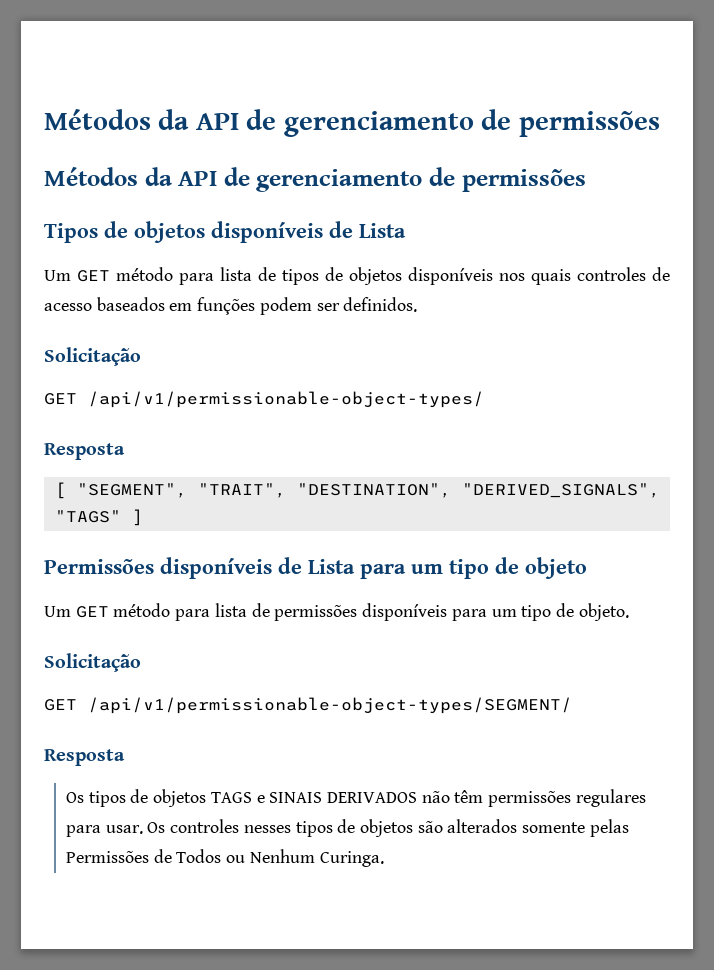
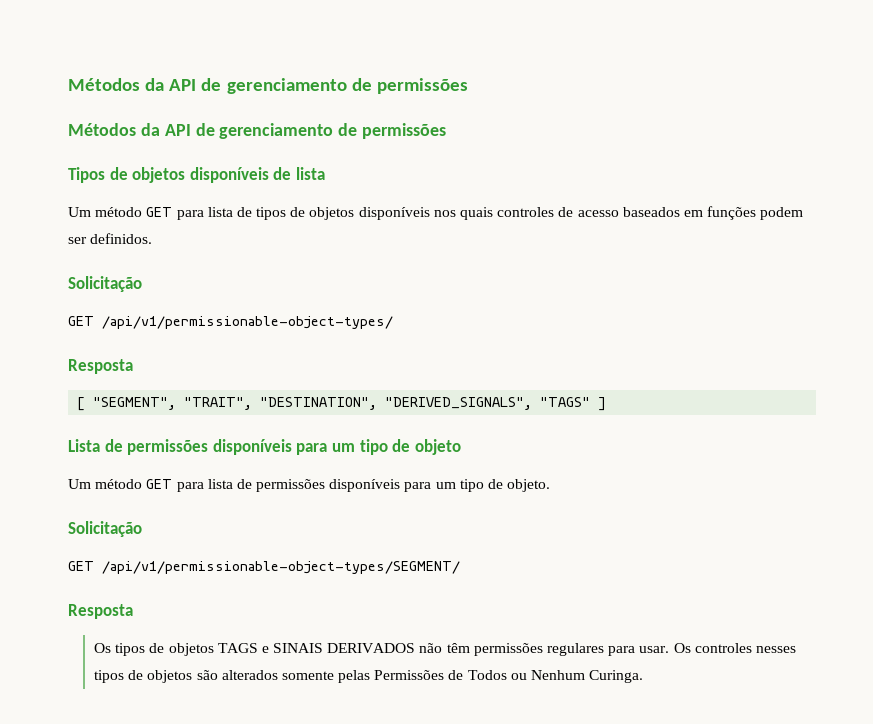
- Tipos de objetos disponíveis de Lista
- Um GET método para lista de tipos de objetos disponíveis nos quais controles de acesso baseados em funções podem ser definidos.
+ Tipos de objetos disponíveis de lista
+ Um método GET para lista de tipos de objetos disponíveis nos quais controles de acesso baseados em funções podem ser definidos.
- Permissões disponíveis de Lista para um tipo de objeto
+ Lista de permissões disponíveis para um tipo de objeto
- Um GET método para lista de permissões disponíveis para um tipo de objeto.
+ Um método GET para lista de permissões disponíveis para um tipo de objeto.

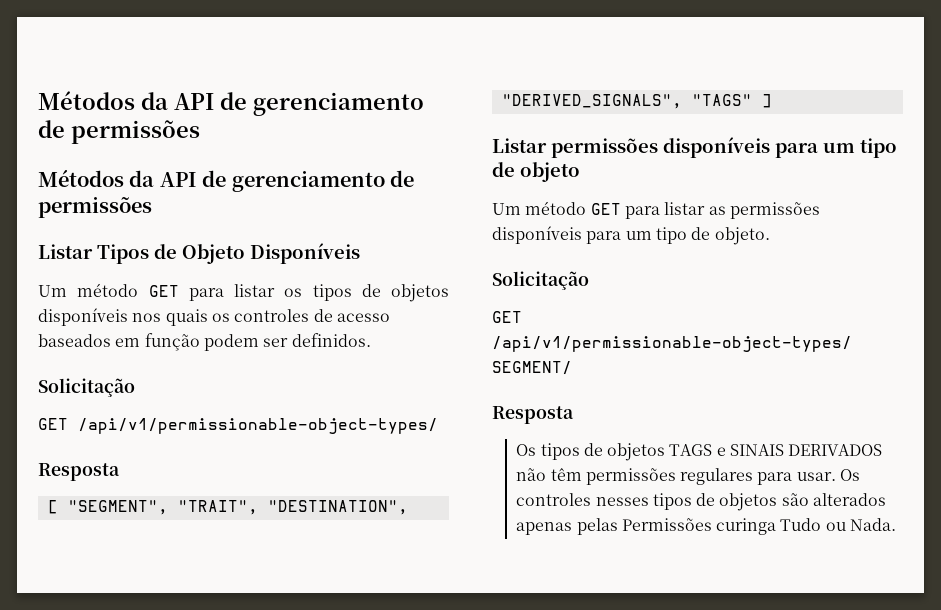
- Tipos de objetos disponíveis de lista
- Um método GET para lista de tipos de objetos disponíveis nos quais controles de acesso baseados em funções podem ser definidos.
+ Listar Tipos de Objeto Disponíveis
+ Um método GET para listar os tipos de objetos disponíveis nos quais os controles de acesso baseados em função podem ser definidos.
- Lista de permissões disponíveis para um tipo de objeto
+ Listar permissões disponíveis para um tipo de objeto
- Um método GET para lista de permissões disponíveis para um tipo de objeto.
+ Um método GET para listar as permissões disponíveis para um tipo de objeto.
- Os controles nesses tipos de objetos são alterados somente pelas Permissões de Todos ou Nenhum Curinga.
+ Os controles nesses tipos de objetos são alterados apenas pelas Permissões curinga Tudo ou Nada.

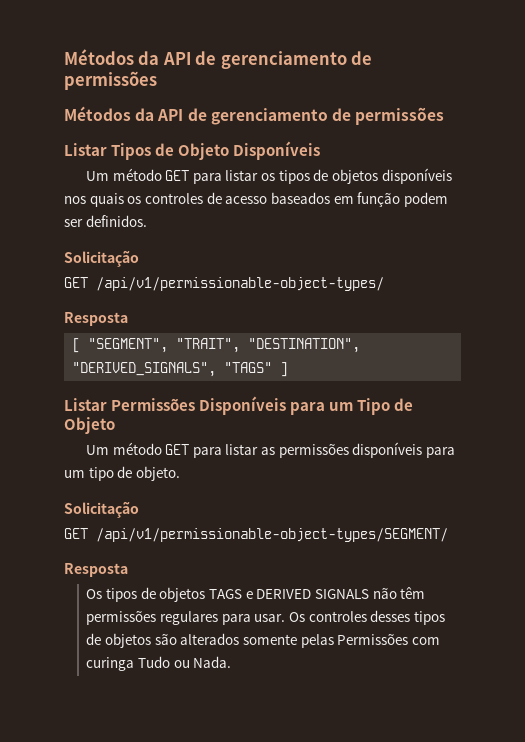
- Listar permissões disponíveis para um tipo de objeto
+ Listar Permissões Disponíveis para um Tipo de Objeto
- Os tipos de objetos TAGS e SINAIS DERIVADOS não têm permissões regulares para usar.
+ Os tipos de objetos TAGS e DERIVED SIGNALS não têm permissões regulares para usar.
- Os controles nesses tipos de objetos são alterados apenas pelas Permissões curinga Tudo ou Nada.
+ Os controles desses tipos de objetos são alterados somente pelas Permissões com curinga Tudo ou Nada.

